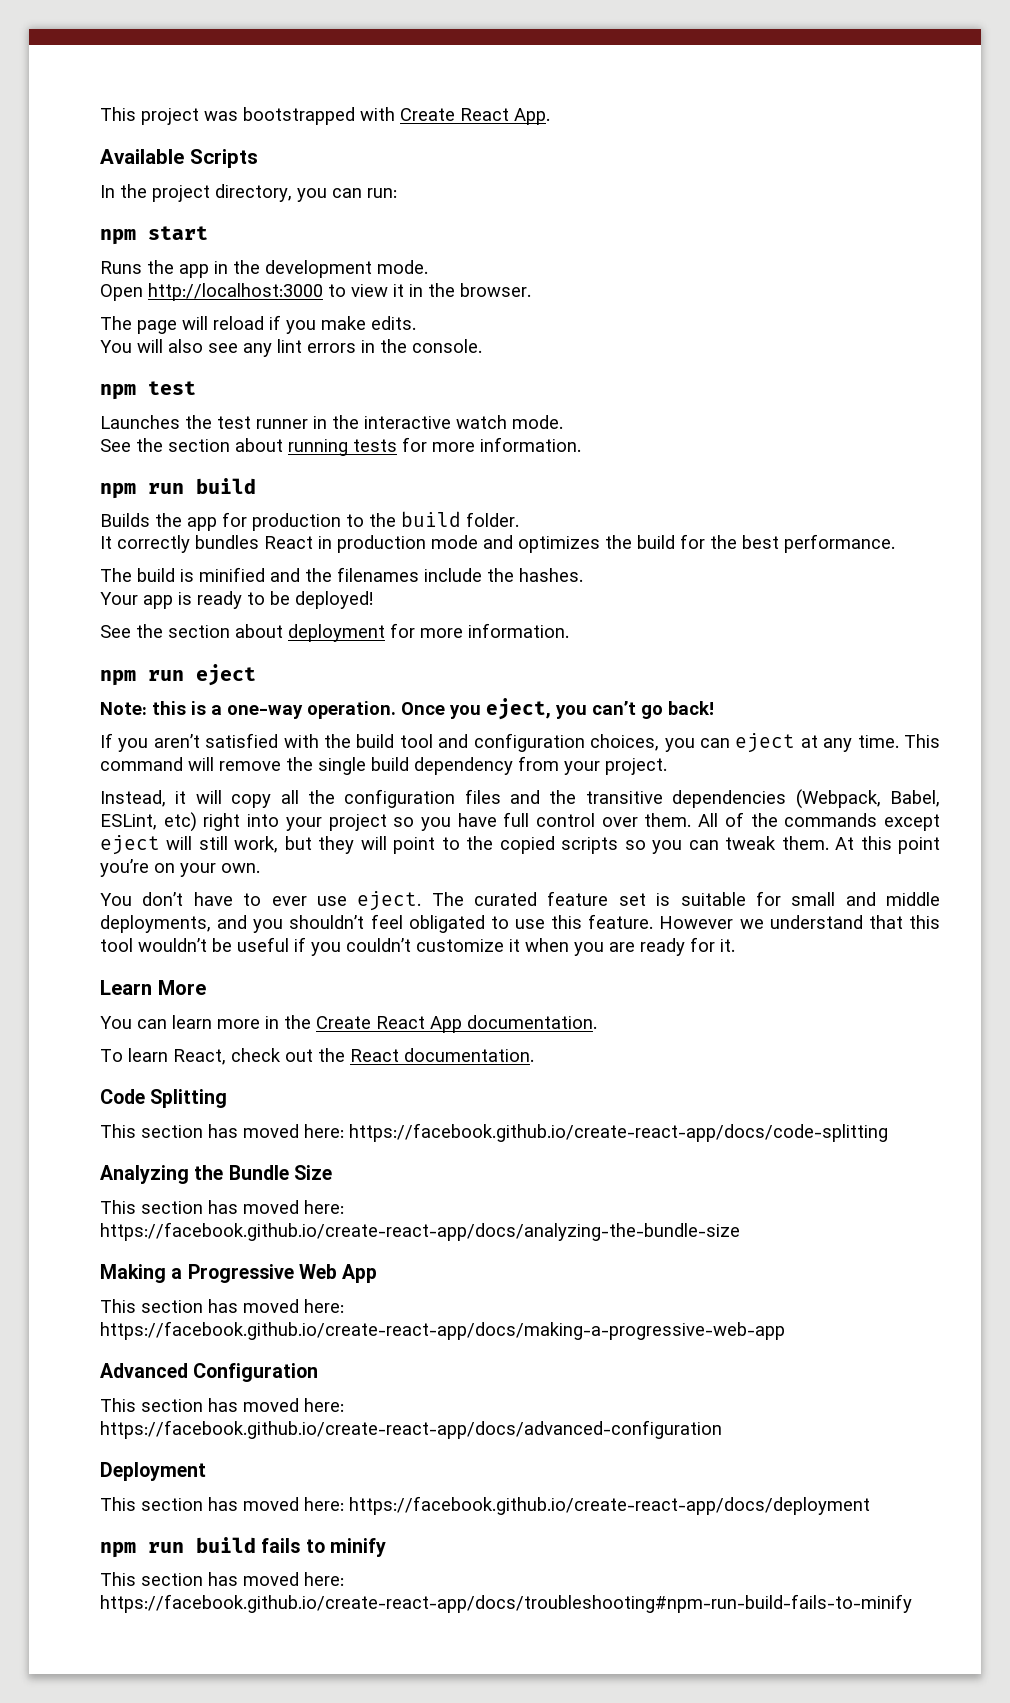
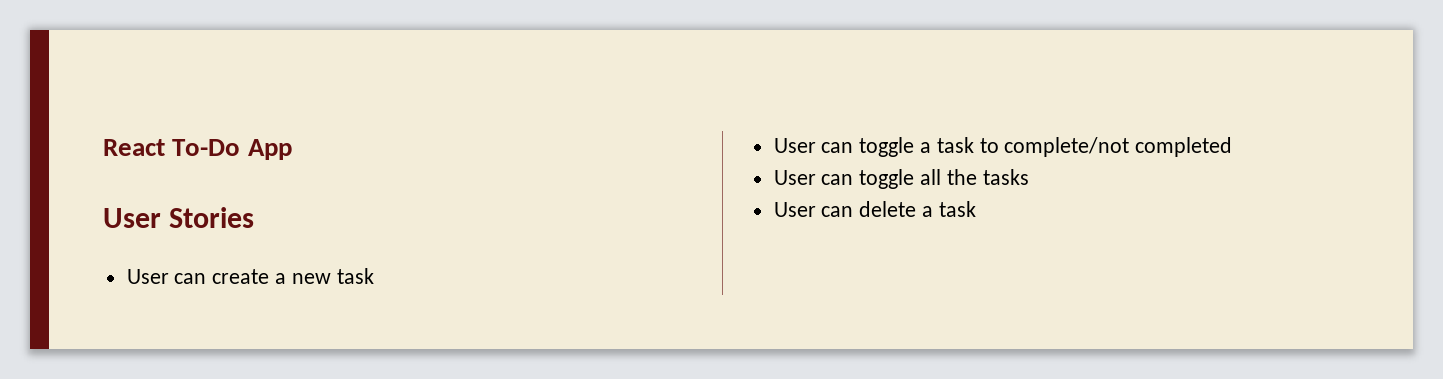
- This project was bootstrapped with Create React App.
- Available Scripts
- In the project directory, you can run:
- npm start
- Runs the app in the development mode.
- Open http://localhost:3000 to view it in the browser.
- The page will reload if you make edits.
- You will also see any lint errors in the console.
- npm test
- Launches the test runner in the interactive watch mode.
- See the section about running tests for more information.
- npm run build
- Builds the app for production to the build folder.
- It correctly bundles React in production mode and optimizes the build for the best performance.
- The build is minified and the filenames include the hashes.
- Your app is ready to be deployed!
- See the section about deployment for more information.
- npm run eject
- Note: this is a one-way operation. Once you eject, you can’t go back!
- If you aren’t satisfied with the build tool and configuration choices, you can eject at any time. This command will remove the single build dependency from your project.
- Instead, it will copy all the configuration files and the transitive dependencies (Webpack, Babel, ESLint, etc) right into your project so you have full control over them. All of the commands except eject will still work, but they will point to the copied scripts so you can tweak them. At this point you’re on your own.
- You don’t have to ever use eject. The curated feature set is suitable for small and middle deployments, and you shouldn’t feel obligated to use this feature. However we understand that this tool wouldn’t be useful if you couldn’t customize it when you are ready for it.
- Learn More
- You can learn more in the Create React App documentation.
- To learn React, check out the React documentation.
- Code Splitting
- This section has moved here: https://facebook.github.io/create-react-app/docs/code-splitting
- Analyzing the Bundle Size
- This section has moved here: https://facebook.github.io/create-react-app/docs/analyzing-the-bundle-size
- Making a Progressive Web App
- This section has moved here: https://facebook.github.io/create-react-app/docs/making-a-progressive-web-app
- Advanced Configuration
- This section has moved here: https://facebook.github.io/create-react-app/docs/advanced-configuration
- Deployment
- This section has moved here: https://facebook.github.io/create-react-app/docs/deployment
- npm run build fails to minify
- This section has moved here: https://facebook.github.io/create-react-app/docs/troubleshooting#npm-run-build-fails-to-minify
+ React To-Do App
+ User Stories
+ User can create a new task
+ User can toggle a task to complete/not completed
+ User can toggle all the tasks
+ User can delete a task

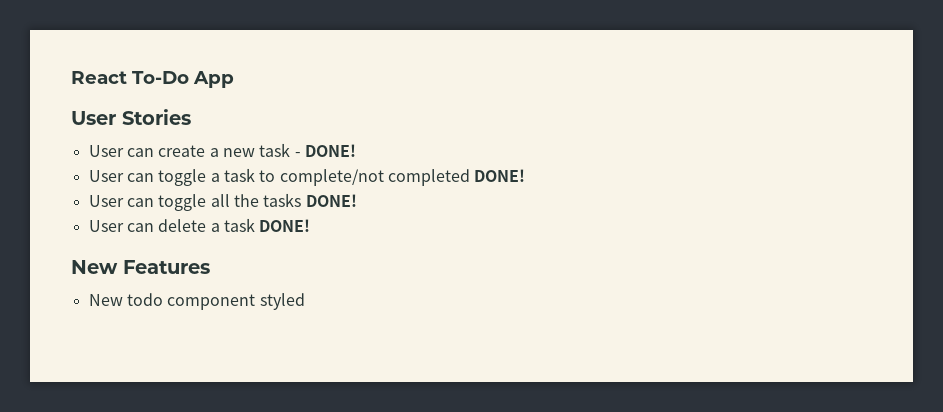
- User can create a new task
+ User can create a new task - DONE!
- User can toggle a task to complete/not completed
+ User can toggle a task to complete/not completed DONE!
- User can toggle all the tasks
+ User can toggle all the tasks DONE!
- User can delete a task
+ User can delete a task DONE!
+ New Features
+ New todo component styled

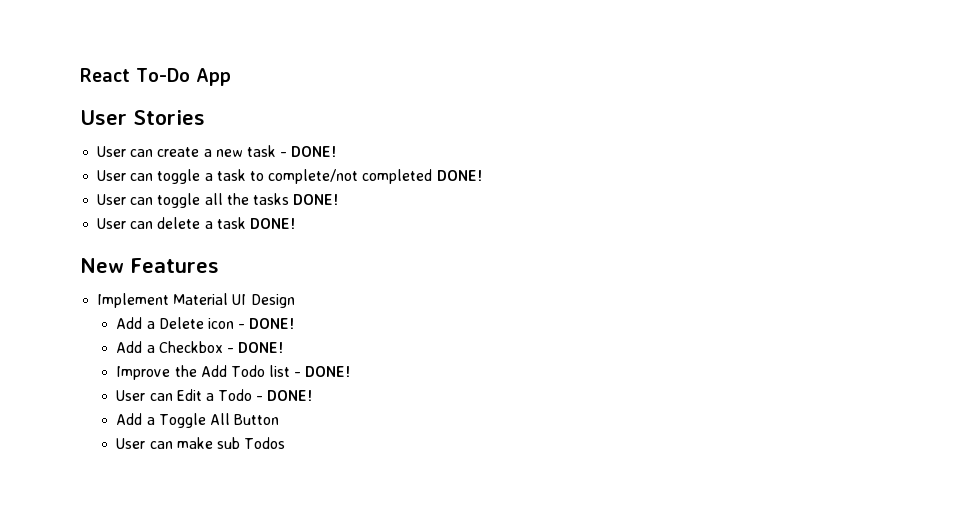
- New todo component styled
+ Implement Material UI Design
+ Add a Delete icon - DONE!
+ Add a Checkbox - DONE!
+ Improve the Add Todo list - DONE!
+ User can Edit a Todo - DONE!
+ Add a Toggle All Button
+ User can make sub Todos

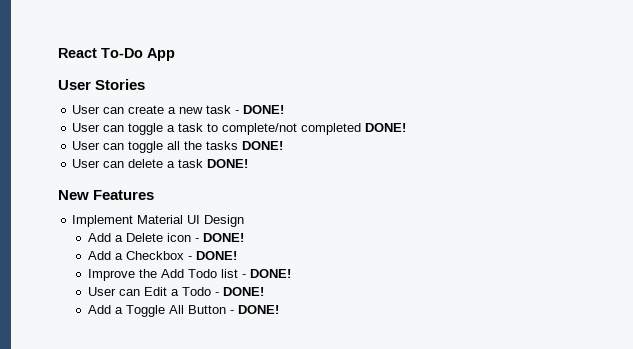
- Add a Toggle All Button
- User can make sub Todos
+ Add a Toggle All Button - DONE!

